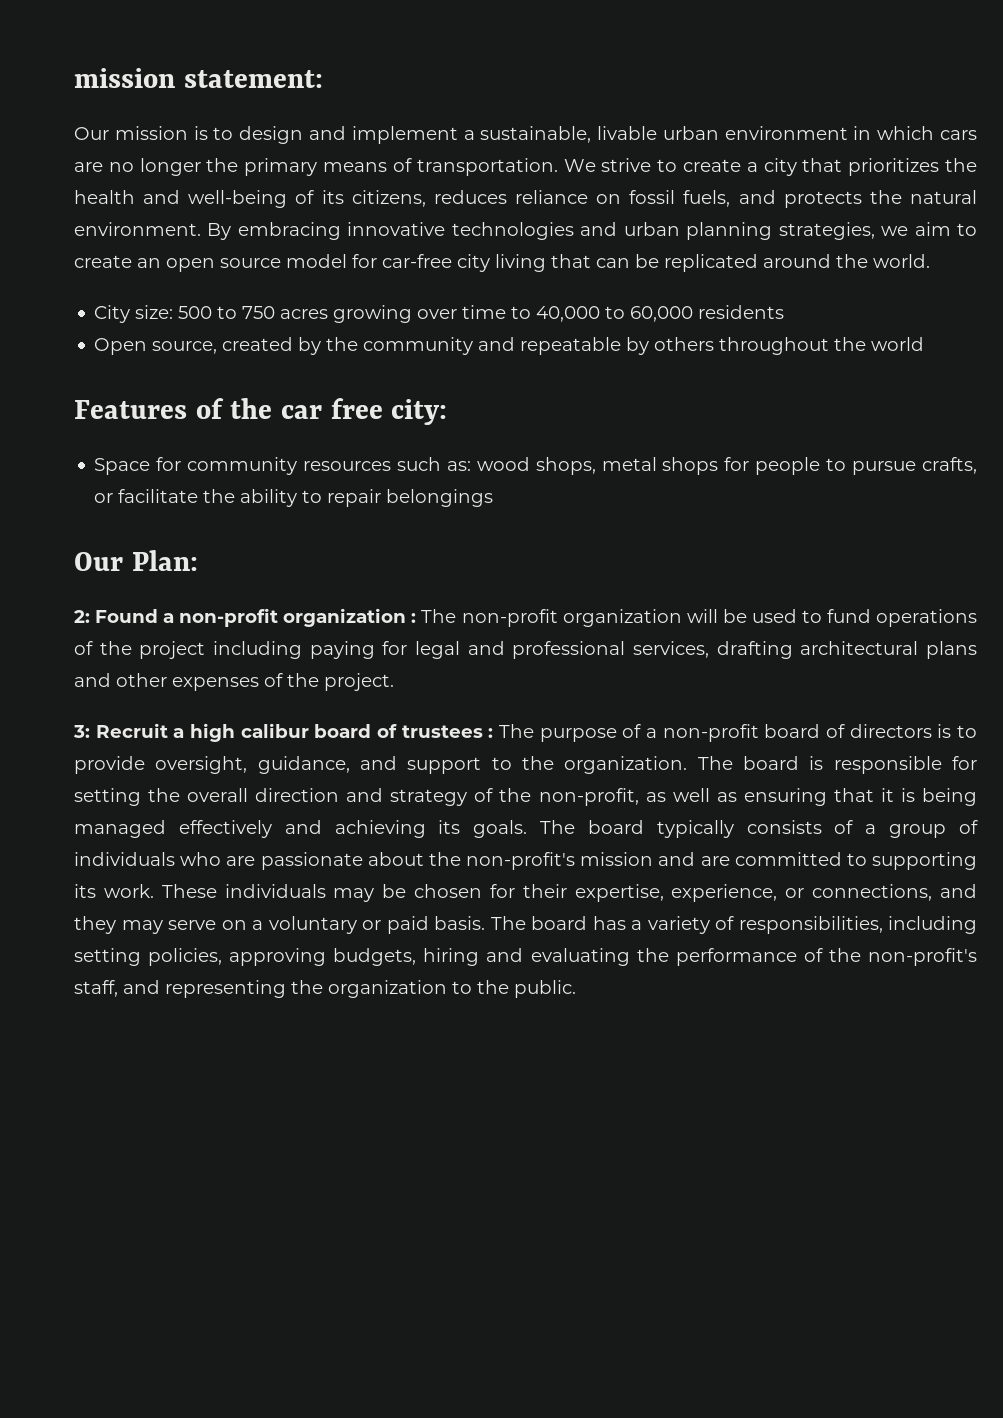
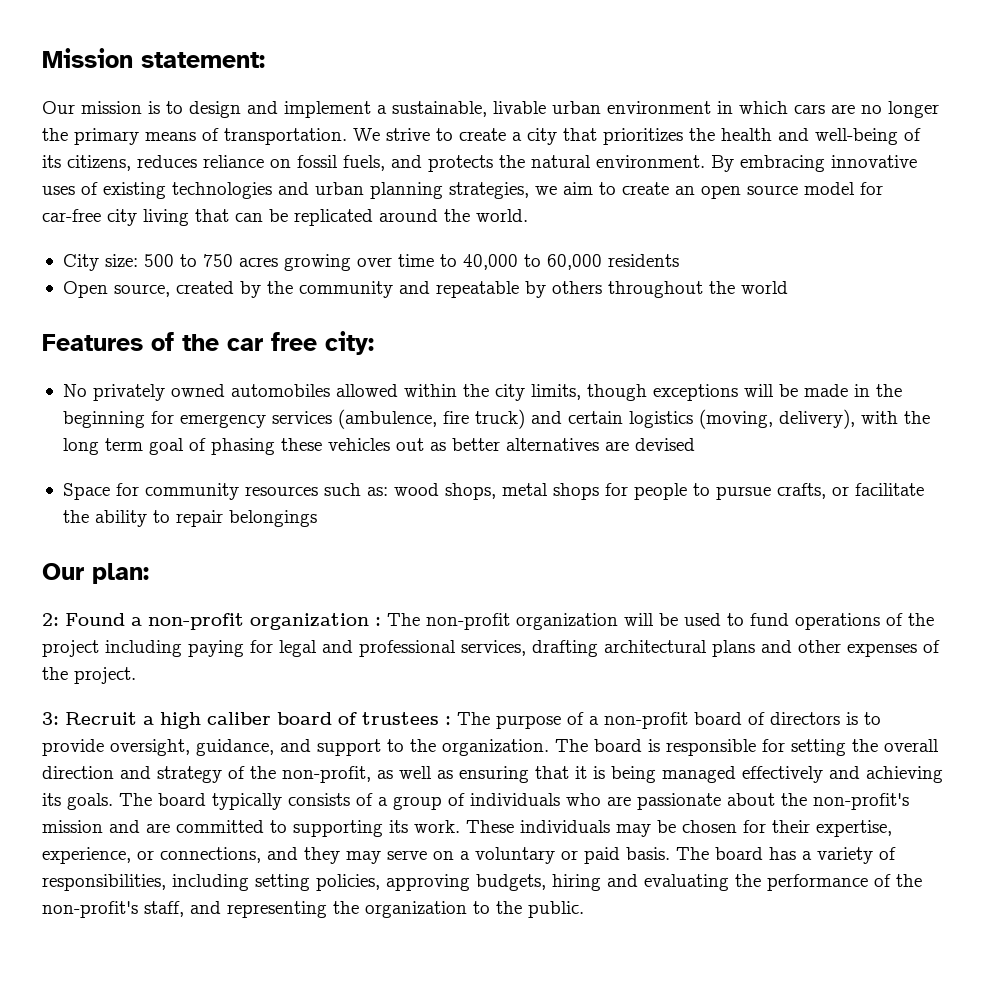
- mission statement:
+ Mission statement:
- By embracing innovative technologies and urban planning strategies, we aim to create an open source model for car-free city living that can be replicated around the world.
+ By embracing innovative uses of existing technologies and urban planning strategies, we aim to create an open source model for car-free city living that can be replicated around the world.
+ No privately owned automobiles allowed within the city limits, though exceptions will be made in the beginning for emergency services (ambulence, fire truck) and certain logistics (moving, delivery), with the long term goal of phasing these vehicles out as better alternatives are devised
- Our Plan:
+ Our plan:
- 3: Recruit a high calibur board of trustees : The purpose of a non-profit board of directors is to provide oversight, guidance, and support to the organization.
+ 3: Recruit a high caliber board of trustees : The purpose of a non-profit board of directors is to provide oversight, guidance, and support to the organization.

